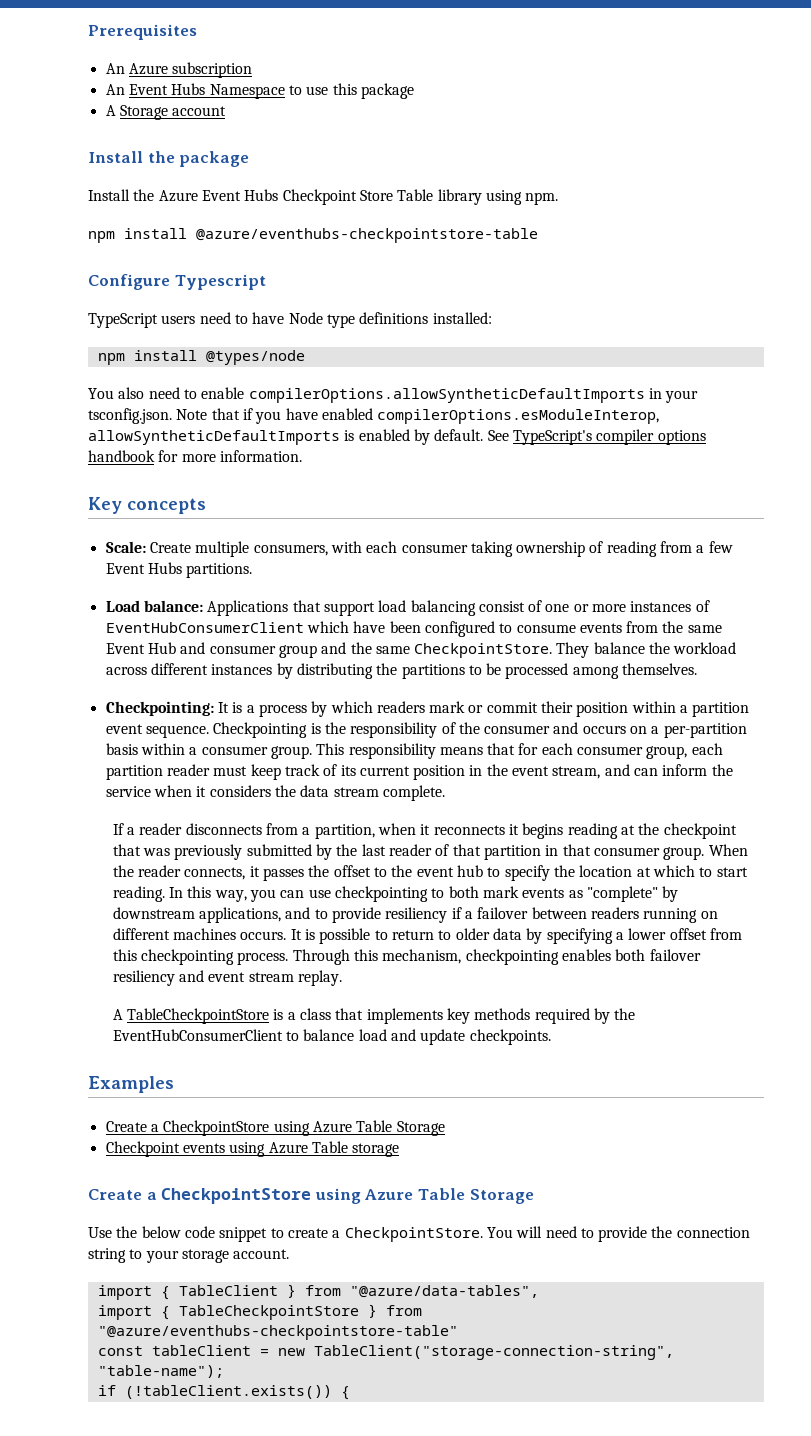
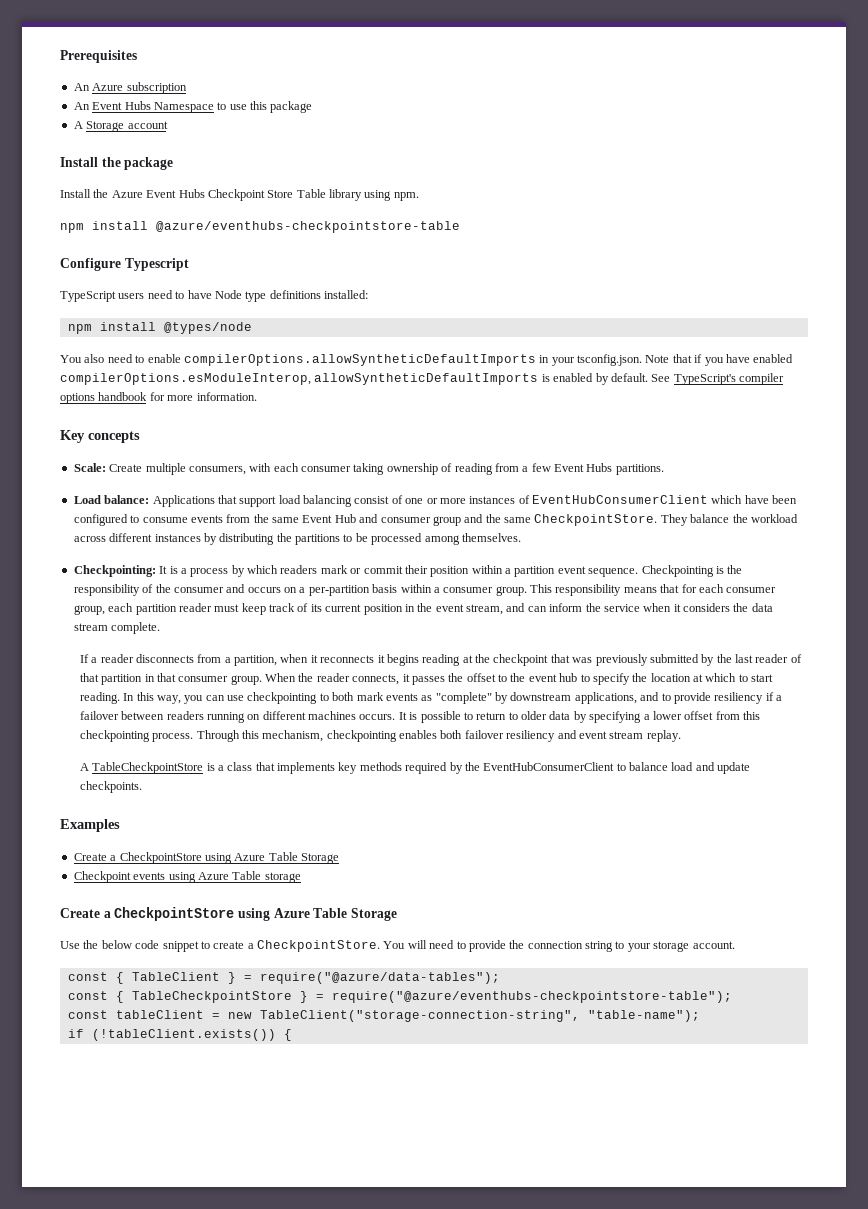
- import { TableClient } from "@azure/data-tables",
- import { TableCheckpointStore } from "@azure/eventhubs-checkpointstore-table"
+ const { TableClient } = require("@azure/data-tables");
+ const { TableCheckpointStore } = require("@azure/eventhubs-checkpointstore-table");

